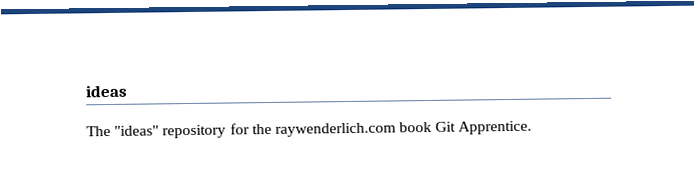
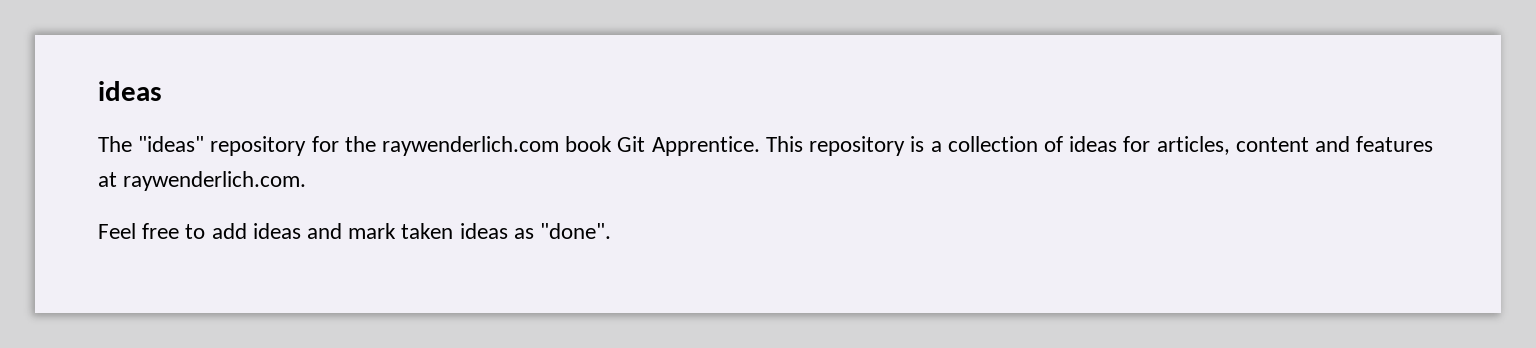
+ This repository is a collection of ideas for articles, content and features at raywenderlich.com.
+ Feel free to add ideas and mark taken ideas as "done".

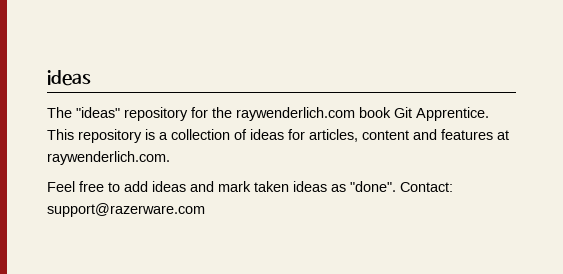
+ Contact: support@razerware.com

